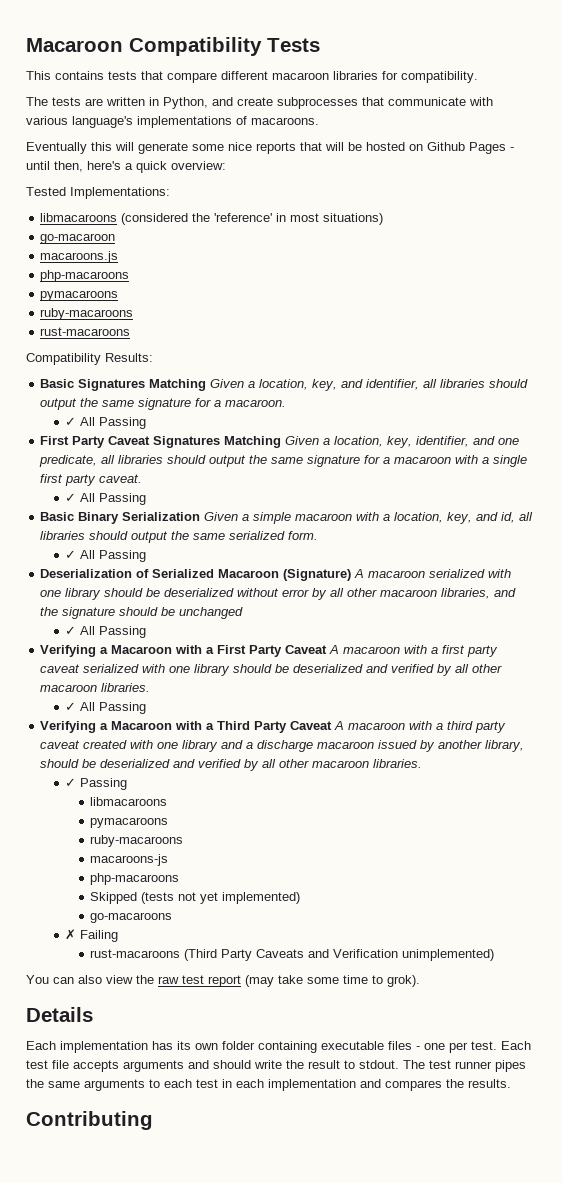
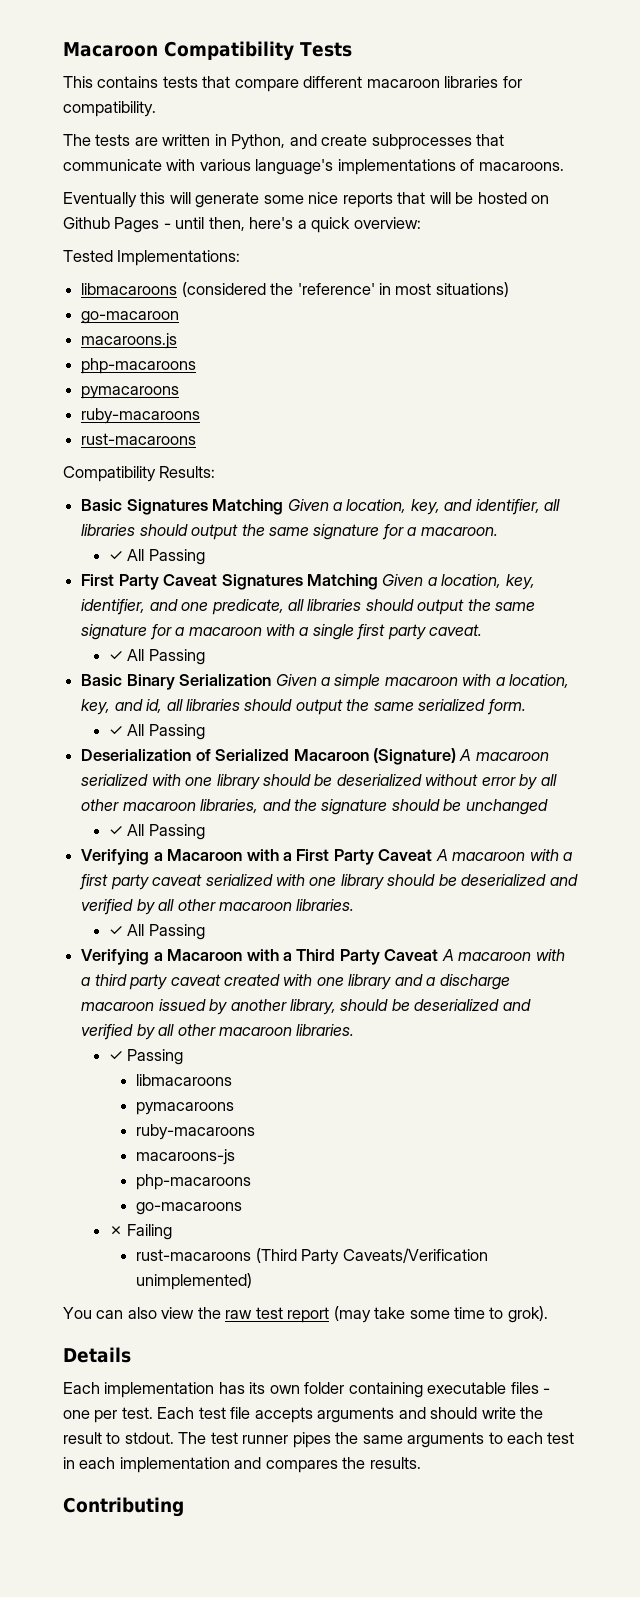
- Skipped (tests not yet implemented)
- rust-macaroons (Third Party Caveats and Verification unimplemented)
+ rust-macaroons (Third Party Caveats/Verification unimplemented)

